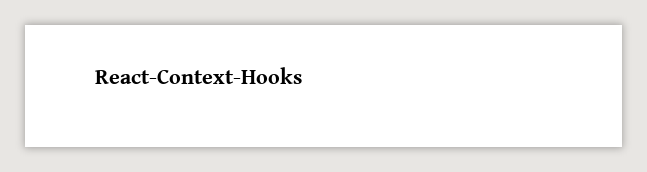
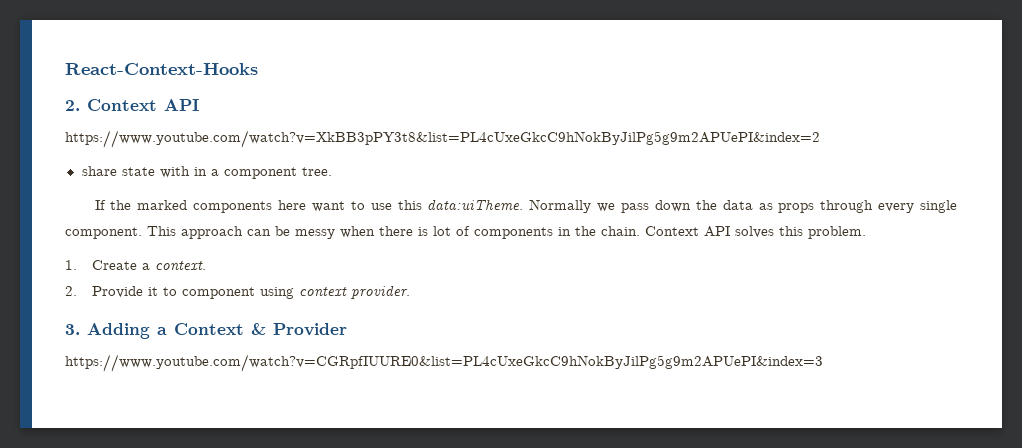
+ 2. Context API
+ https://www.youtube.com/watch?v=XkBB3pPY3t8&list=PL4cUxeGkcC9hNokByJilPg5g9m2APUePI&index=2
+ share state with in a component tree.
+ If the marked components here want to use this data:uiTheme. Normally we pass down the data as props through every single component. This approach can be messy when there is lot of components in the chain. Context API solves this problem.
+ 1. Create a context.
+ 2. Provide it to component using context provider.
+ 3. Adding a Context & Provider
+ https://www.youtube.com/watch?v=CGRpfIUURE0&list=PL4cUxeGkcC9hNokByJilPg5g9m2APUePI&index=3

